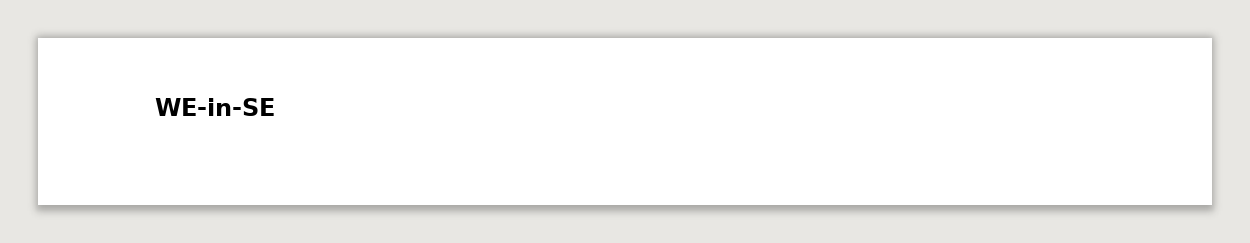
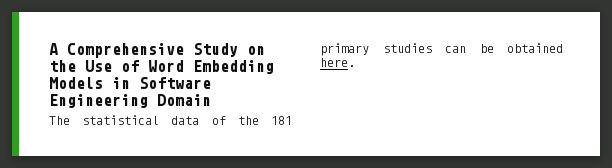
- WE-in-SE
+ A Comprehensive Study on the Use of Word Embedding Models in Software Engineering Domain
+ The statistical data of the 181 primary studies can be obtained here.

